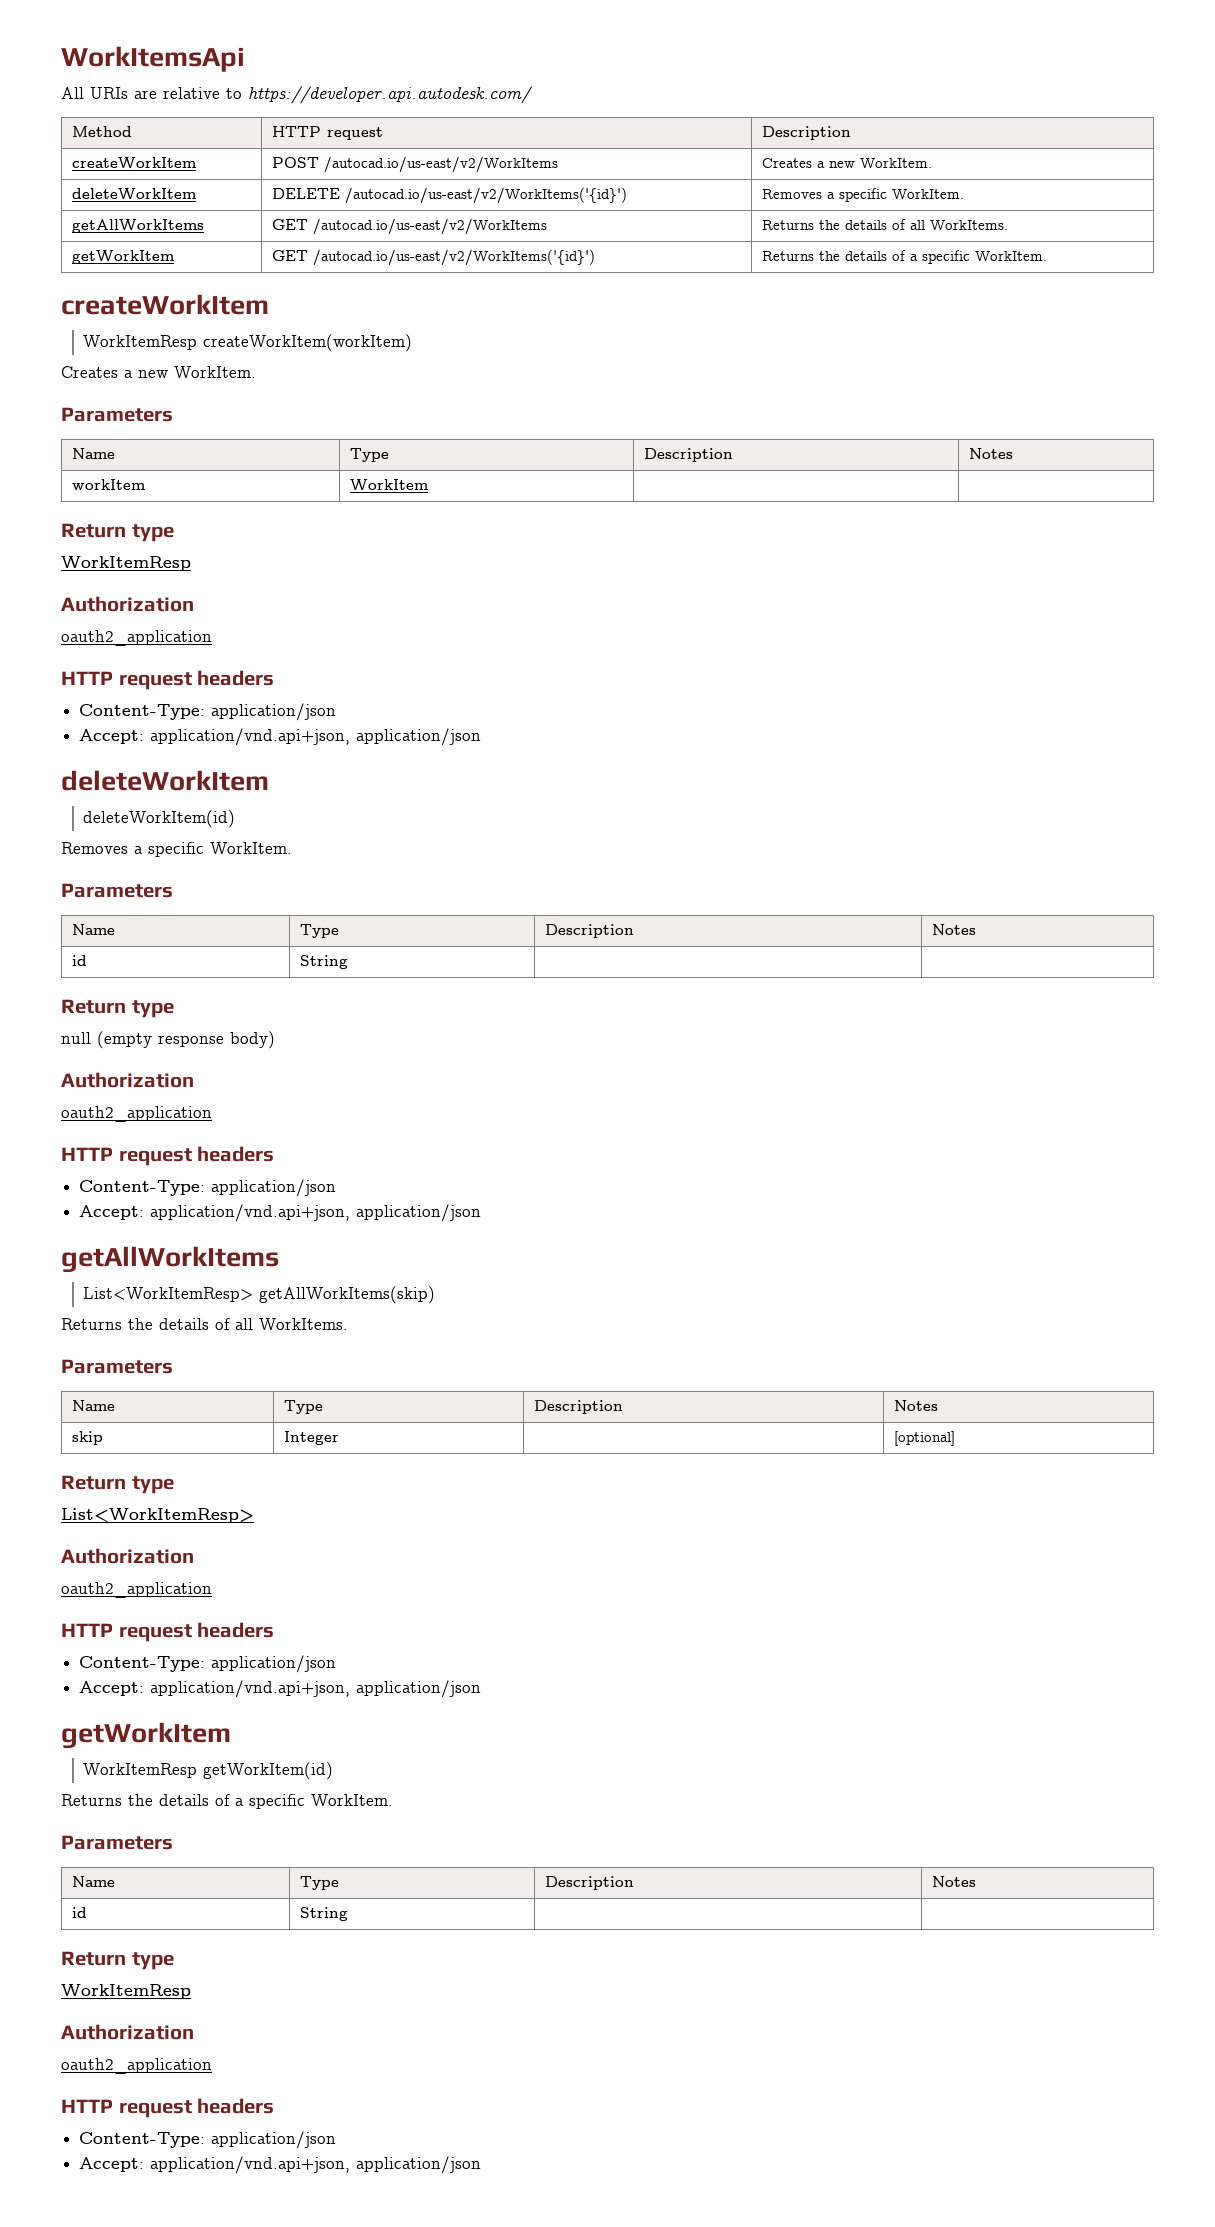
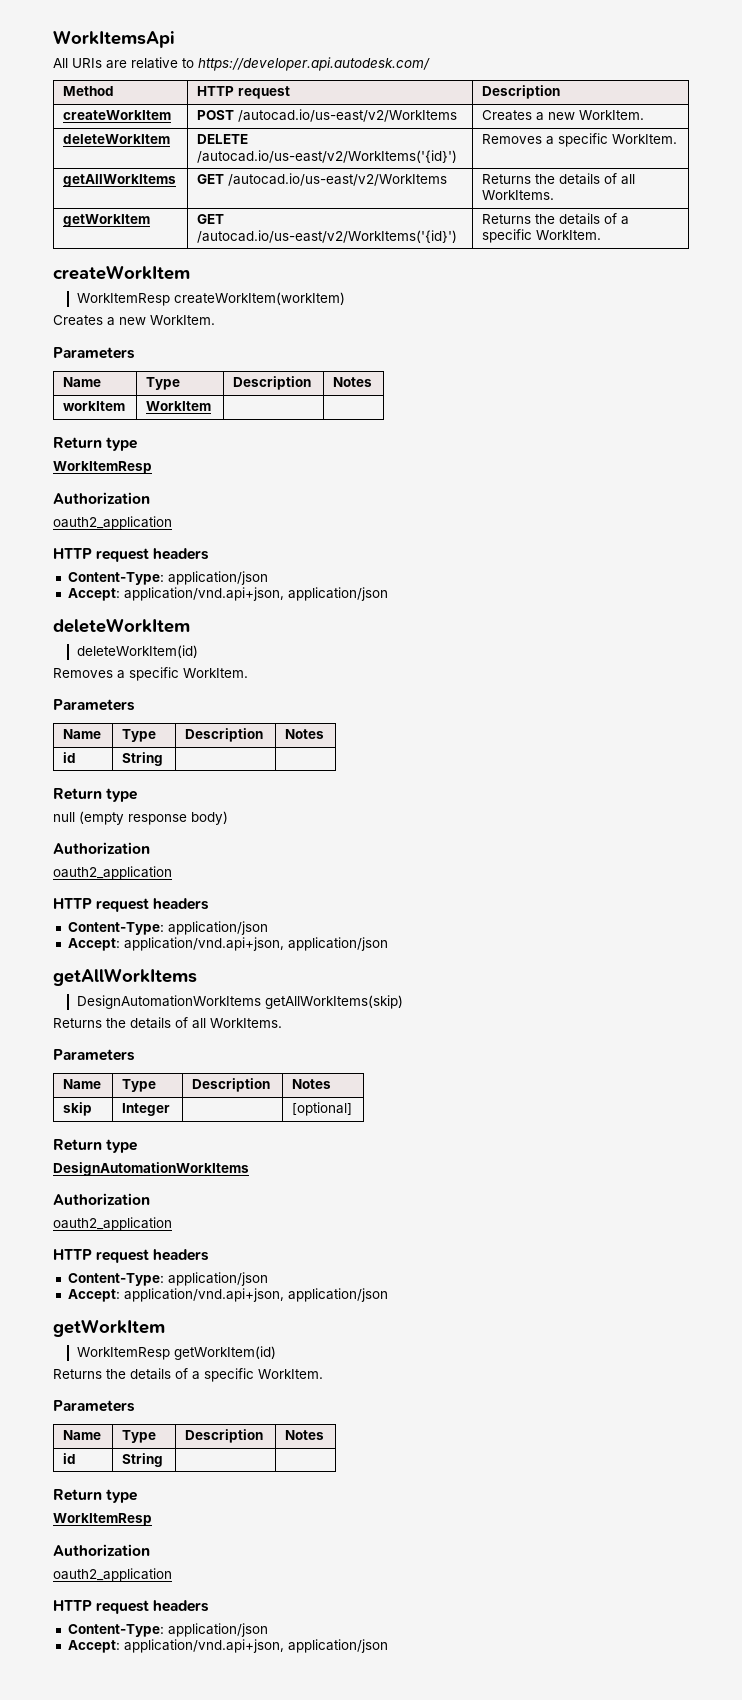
- List<WorkItemResp> getAllWorkItems(skip)
+ DesignAutomationWorkItems getAllWorkItems(skip)
  skip | Integer | | [optional]
  Return type
- List<WorkItemResp>
+ DesignAutomationWorkItems

